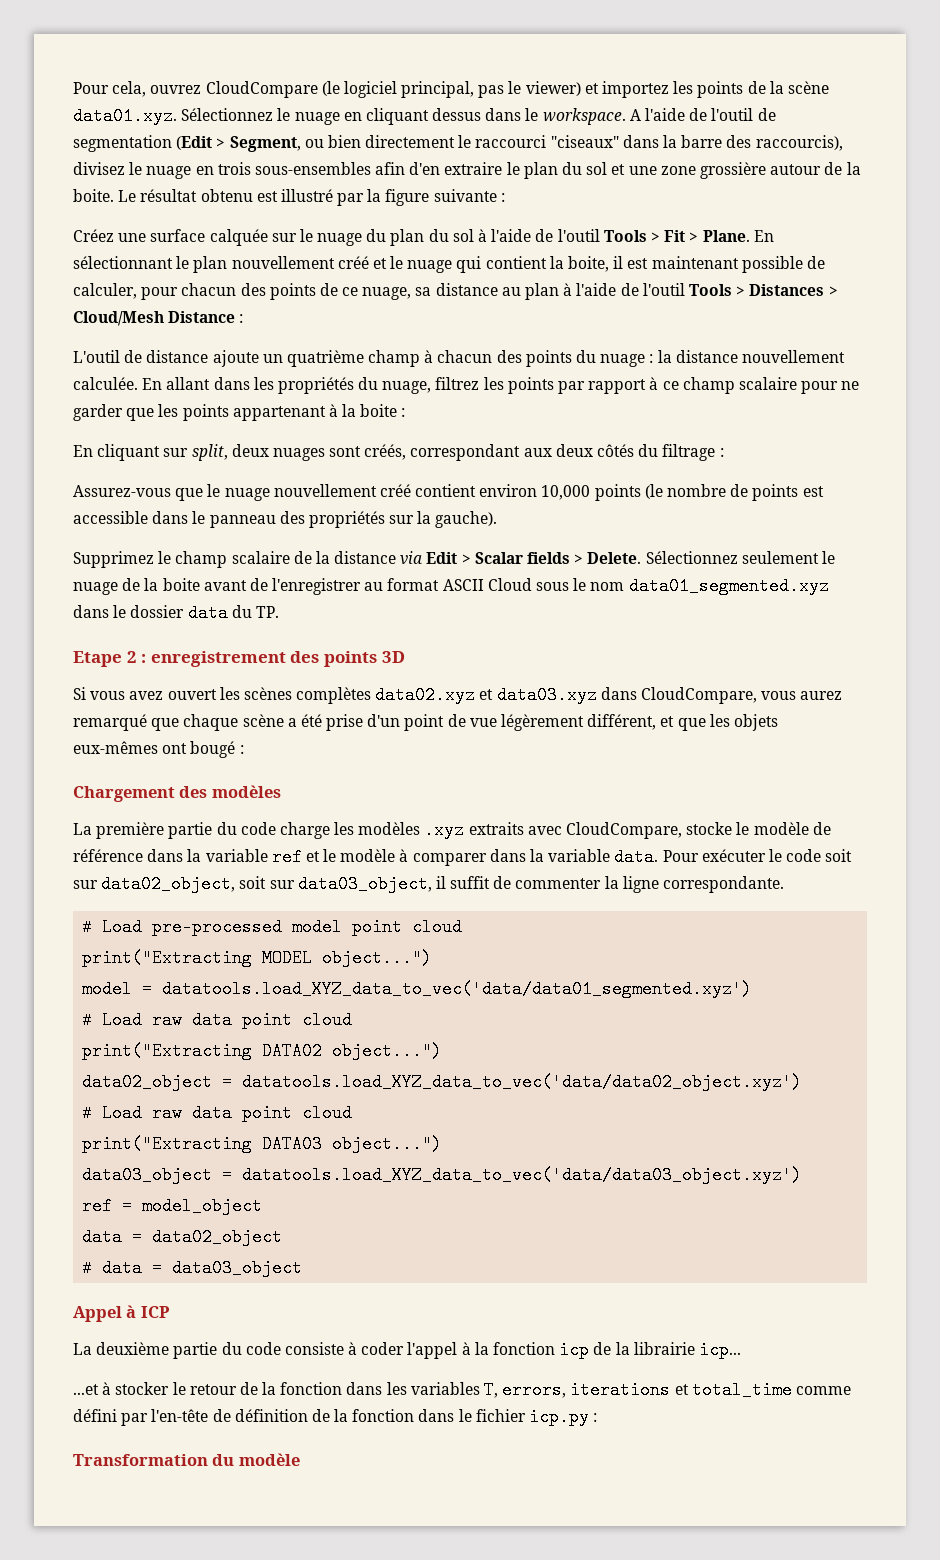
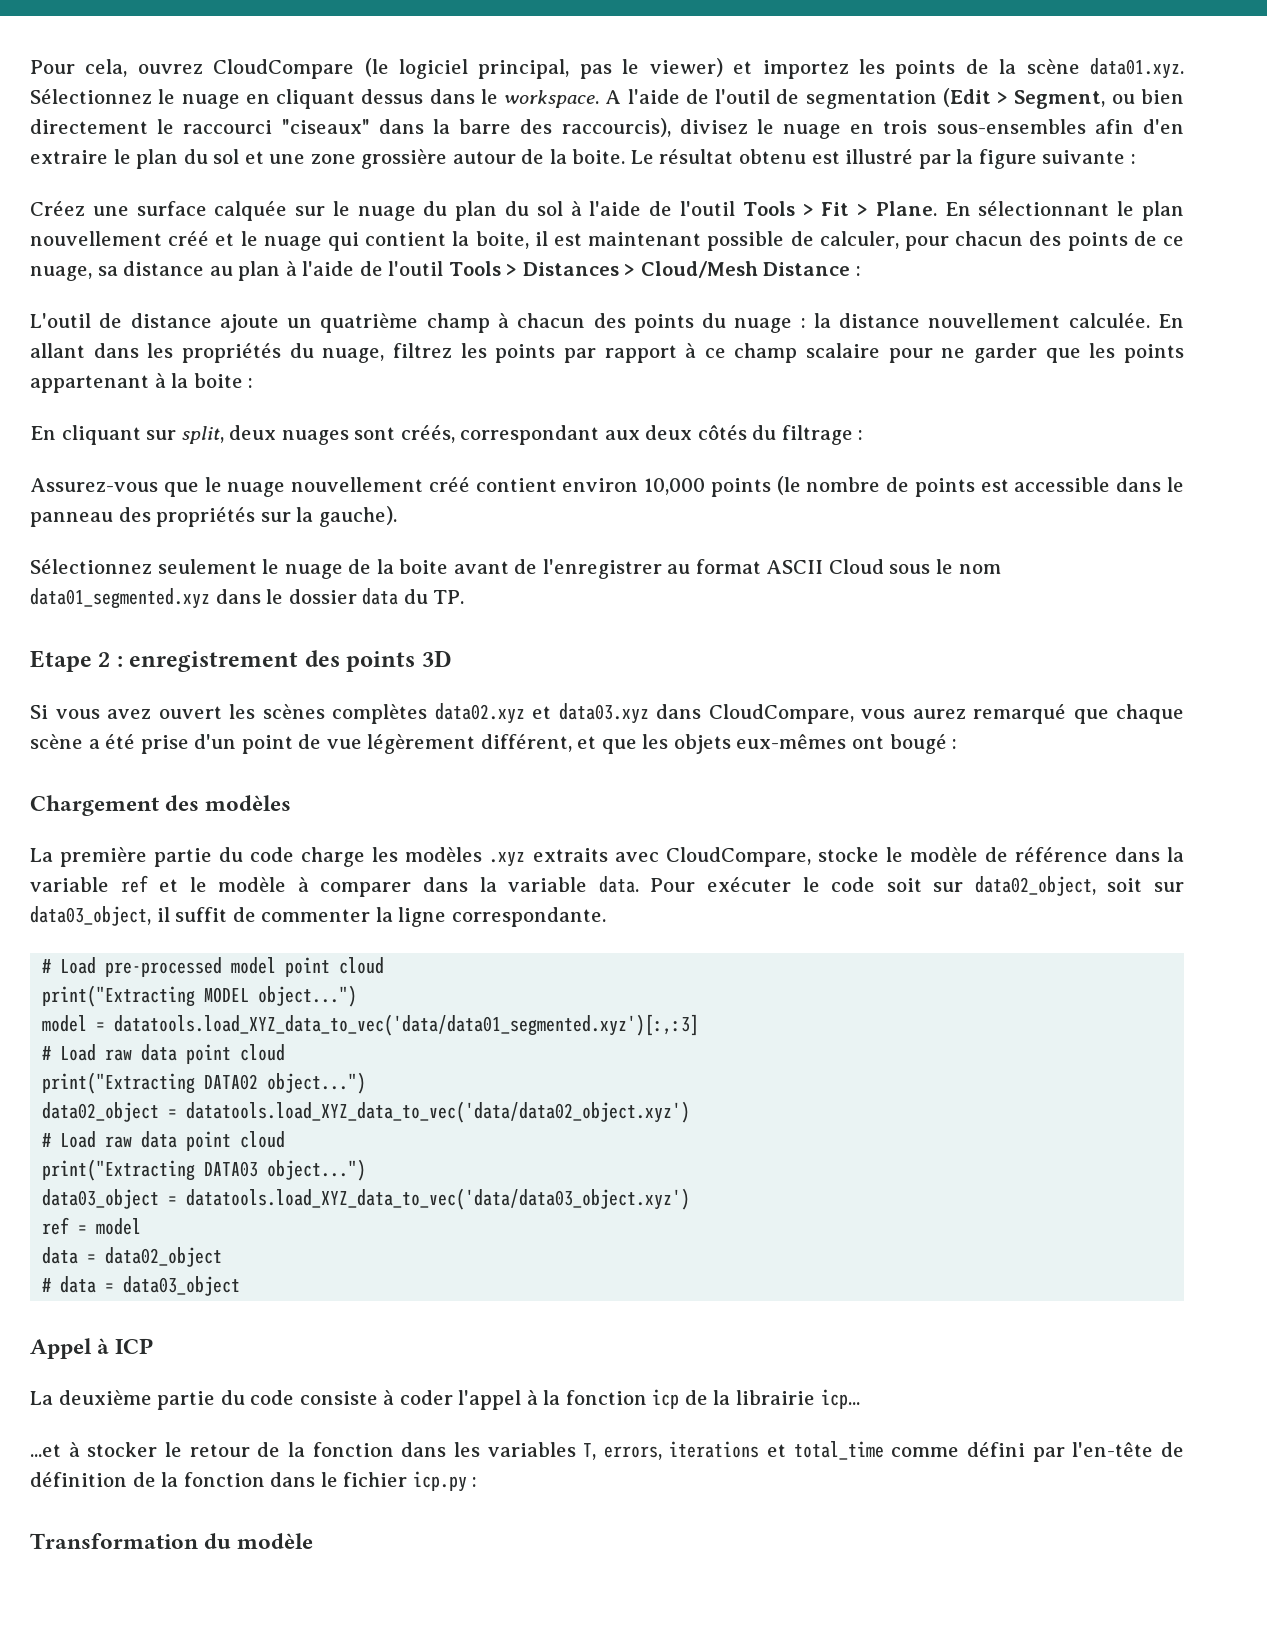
- Supprimez le champ scalaire de la distance via Edit > Scalar fields > Delete.
- model = datatools.load_XYZ_data_to_vec('data/data01_segmented.xyz')
+ model = datatools.load_XYZ_data_to_vec('data/data01_segmented.xyz')[:,:3]
- ref = model_object
+ ref = model

